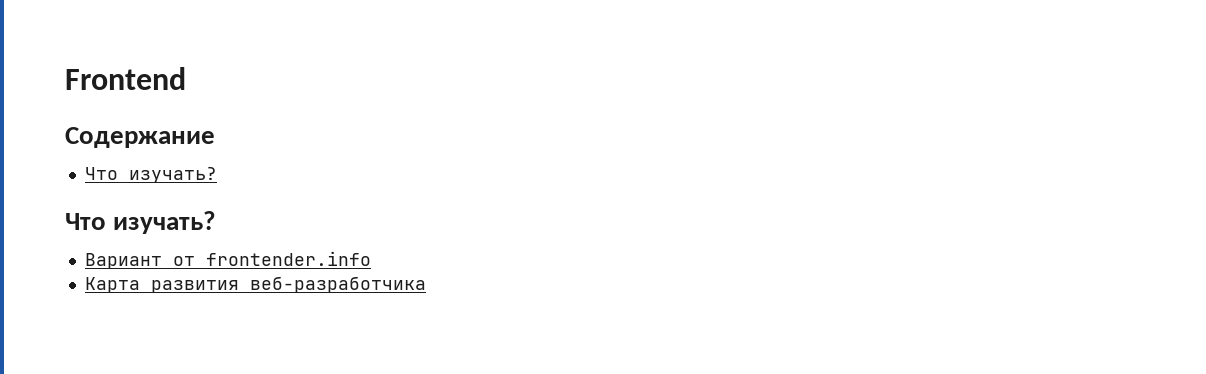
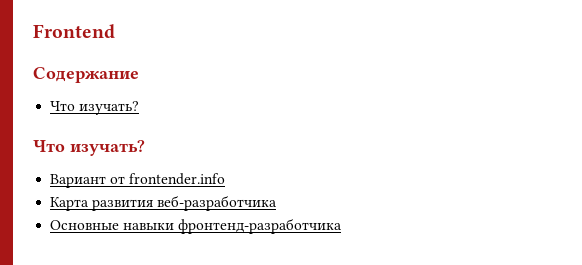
+ Основные навыки фронтенд-разработчика

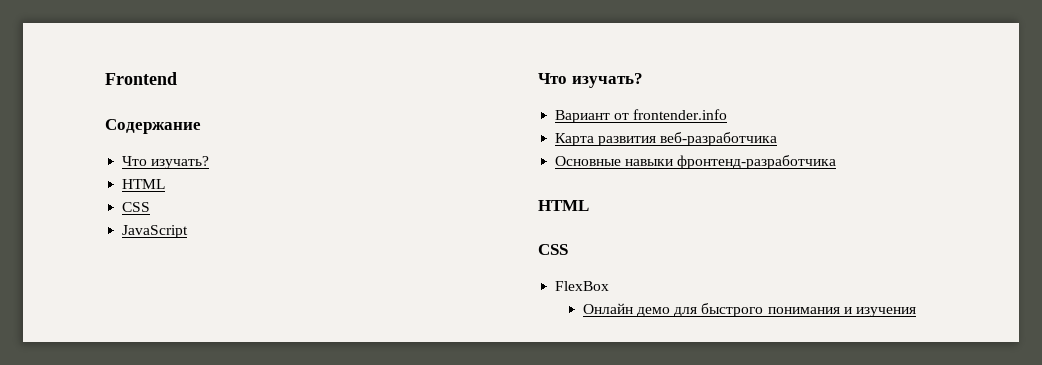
  Содержание
  Что изучать?
+ HTML
+ CSS
+ JavaScript
  Основные навыки фронтенд-разработчика
+ HTML
+ CSS
+ FlexBox
+ Онлайн демо для быстрого понимания и изучения

